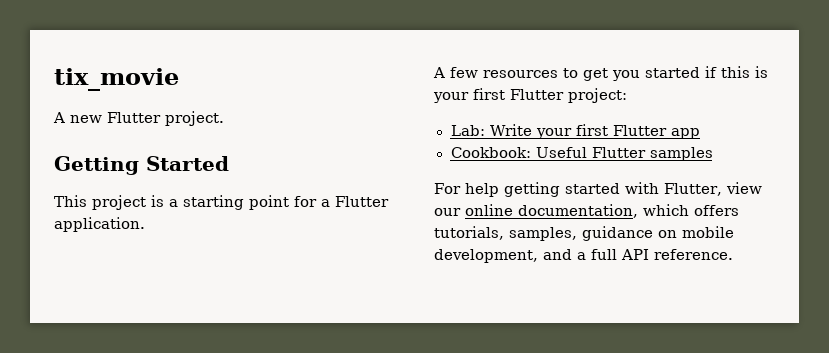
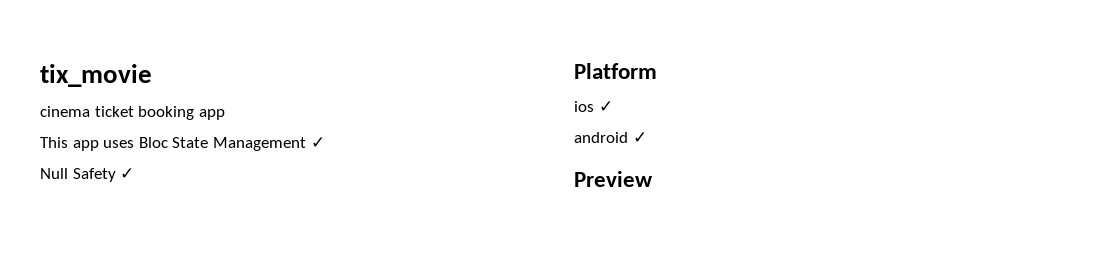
- A new Flutter project.
- Getting Started
- This project is a starting point for a Flutter application.
- A few resources to get you started if this is your first Flutter project:
- Lab: Write your first Flutter app
- Cookbook: Useful Flutter samples
- For help getting started with Flutter, view our online documentation, which offers tutorials, samples, guidance on mobile development, and a full API reference.
+ cinema ticket booking app
+ This app uses Bloc State Management ✓
+ Null Safety ✓
+ Platform
+ ios ✓
+ android ✓
+ Preview

